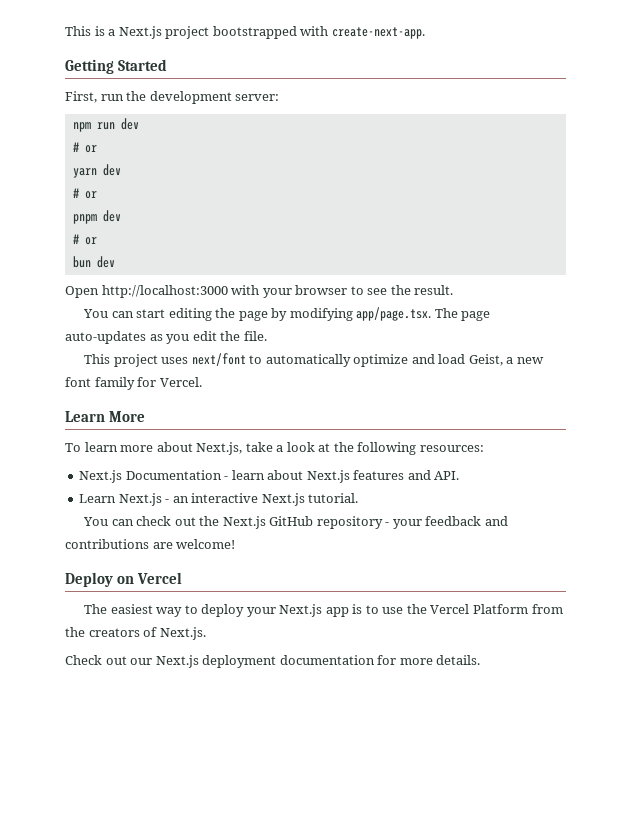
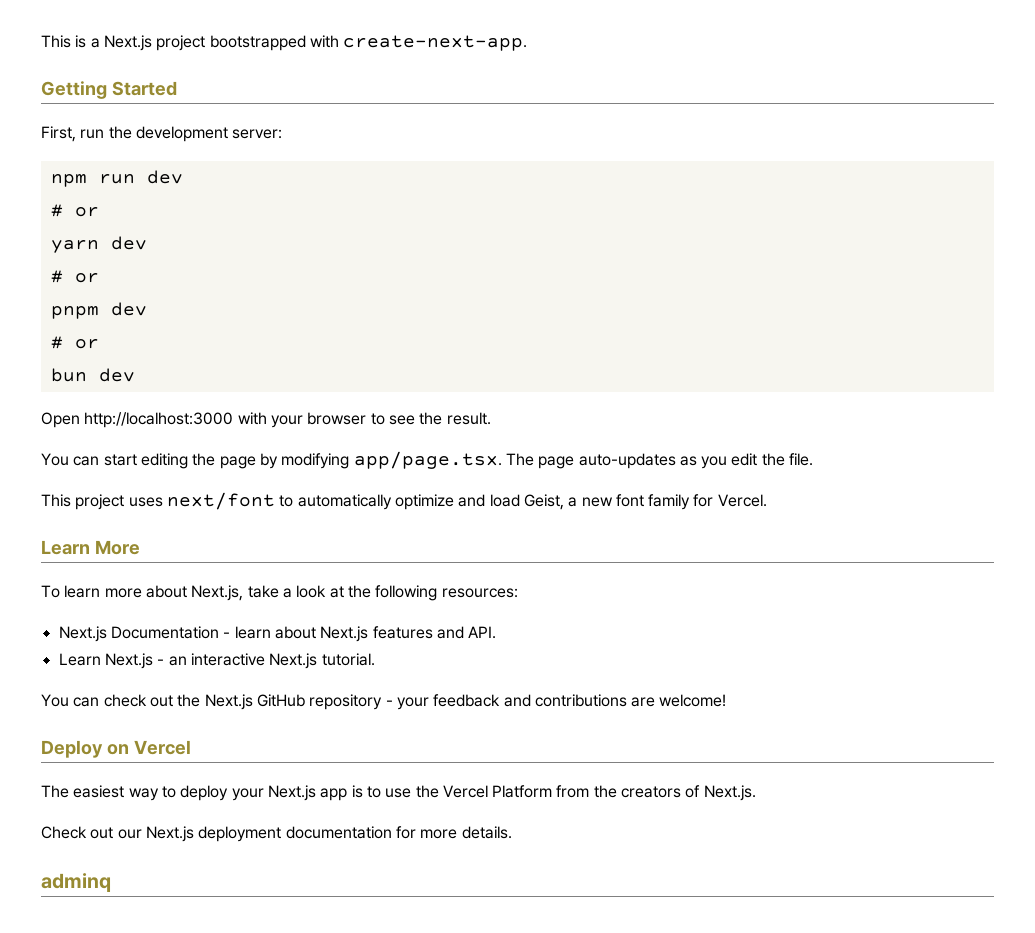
+ adminq

